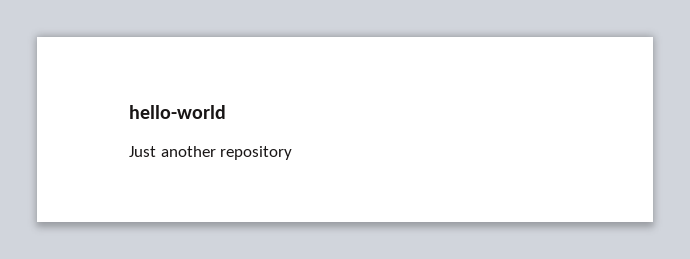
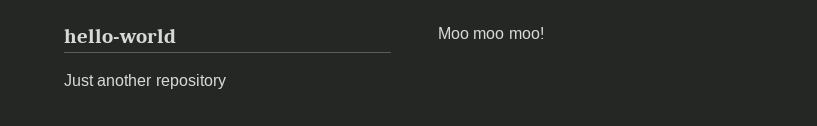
+ Moo moo moo!

